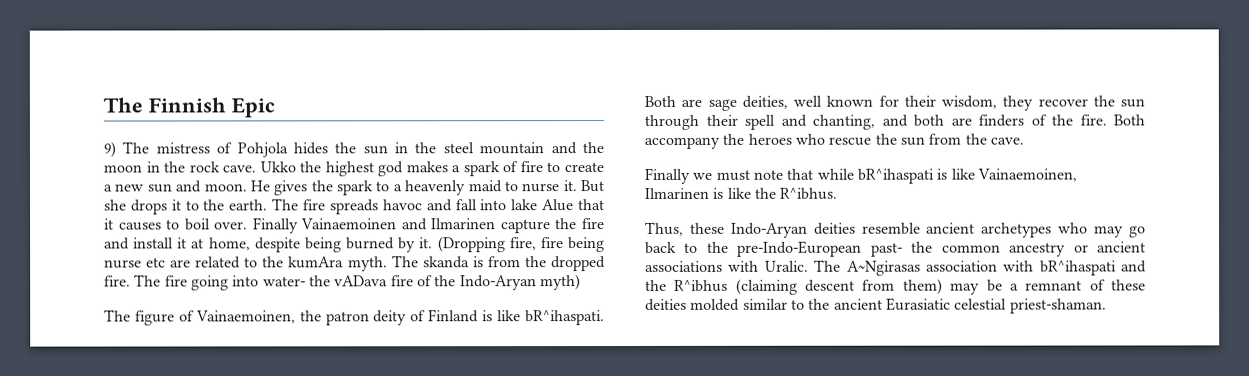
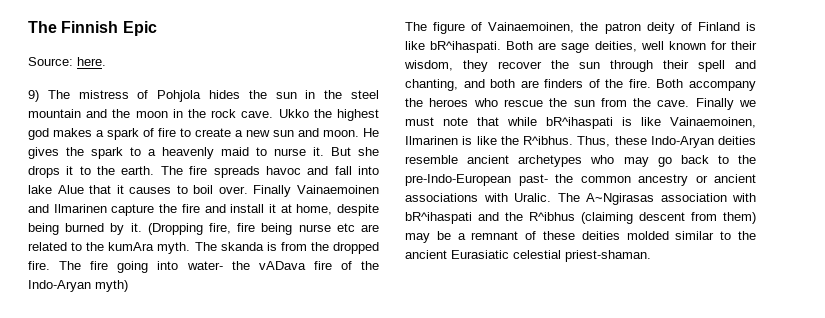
+ Source: here.
- Both accompany the heroes who rescue the sun from the cave.
- Finally we must note that while bR^ihaspati is like Vainaemoinen, Ilmarinen is like the R^ibhus.
- Thus, these Indo-Aryan deities resemble ancient archetypes who may go back to the pre-Indo-European past- the common ancestry or ancient associations with Uralic.
+ Both accompany the heroes who rescue the sun from the cave. Finally we must note that while bR^ihaspati is like Vainaemoinen, Ilmarinen is like the R^ibhus. Thus, these Indo-Aryan deities resemble ancient archetypes who may go back to the pre-Indo-European past- the common ancestry or ancient associations with Uralic.

